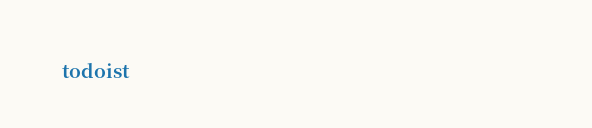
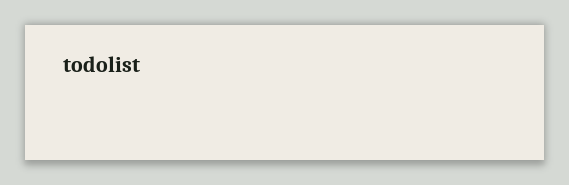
- todoist
+ todolist

